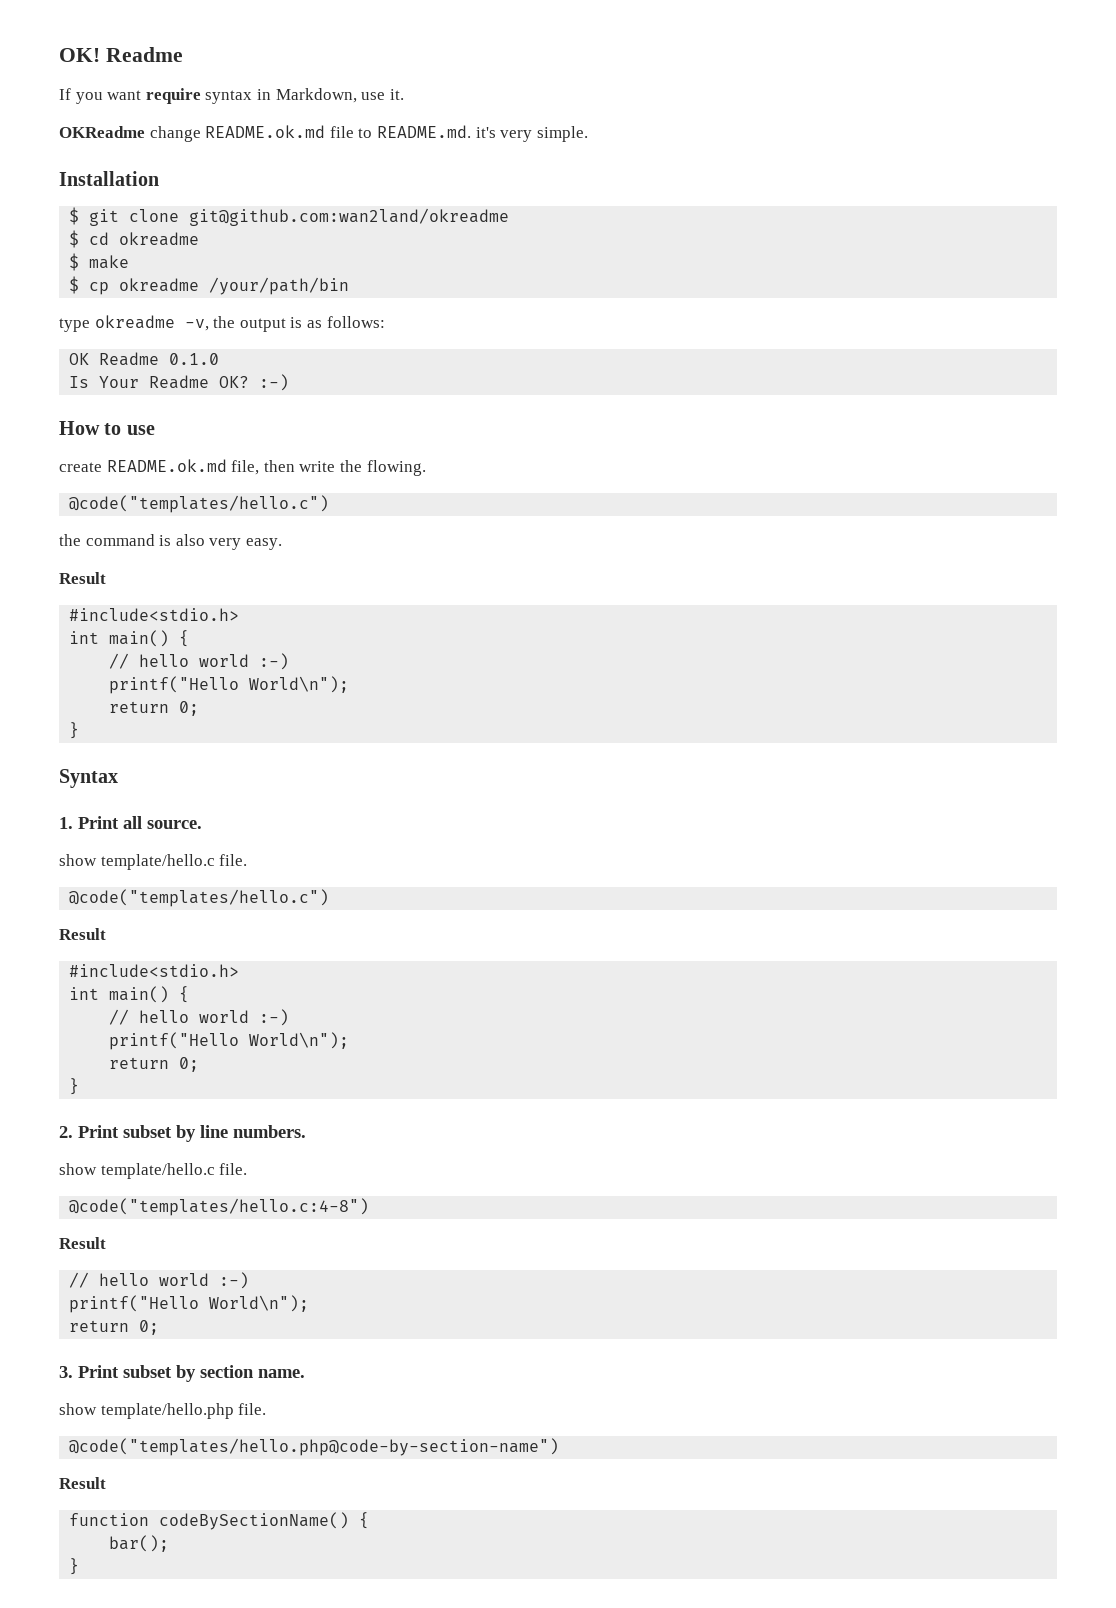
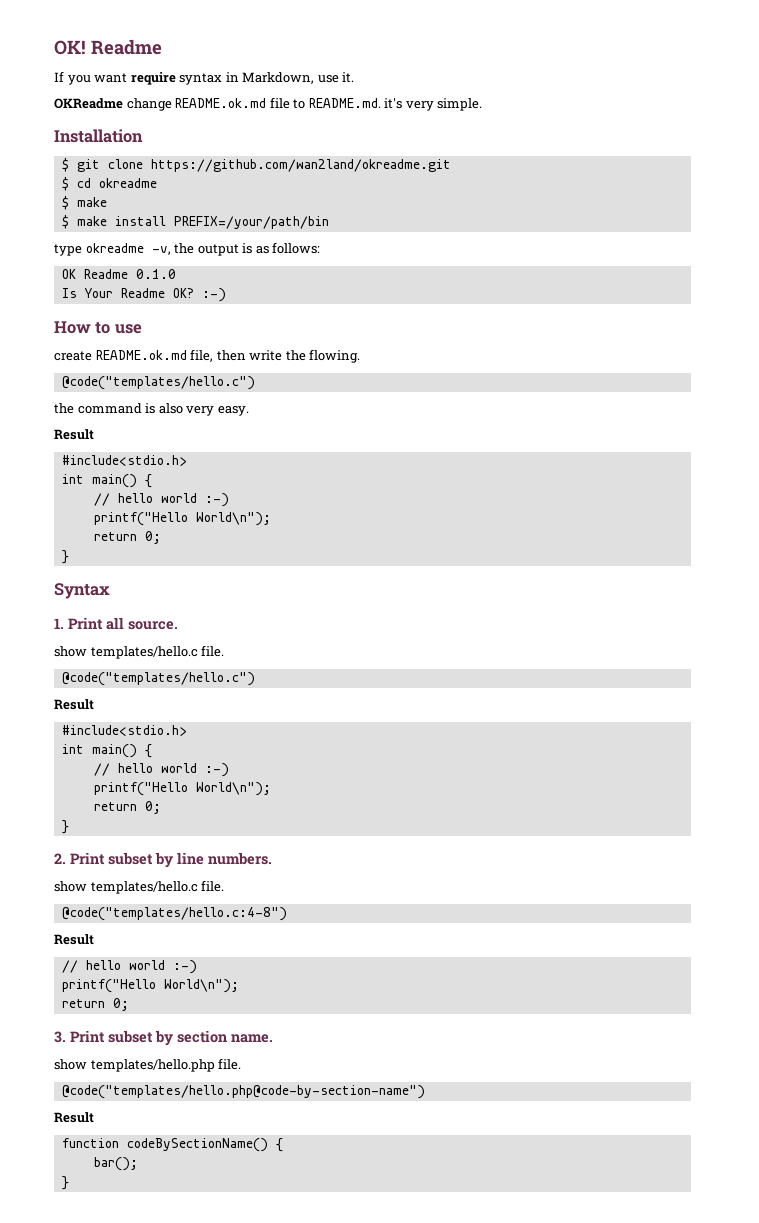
- $ git clone git@github.com:wan2land/okreadme
+ $ git clone https://github.com/wan2land/okreadme.git
- $ cp okreadme /your/path/bin
+ $ make install PREFIX=/your/path/bin
  1. Print all source.
- show template/hello.c file.
+ show templates/hello.c file.
  2. Print subset by line numbers.
- show template/hello.c file.
+ show templates/hello.c file.
- show template/hello.php file.
+ show templates/hello.php file.

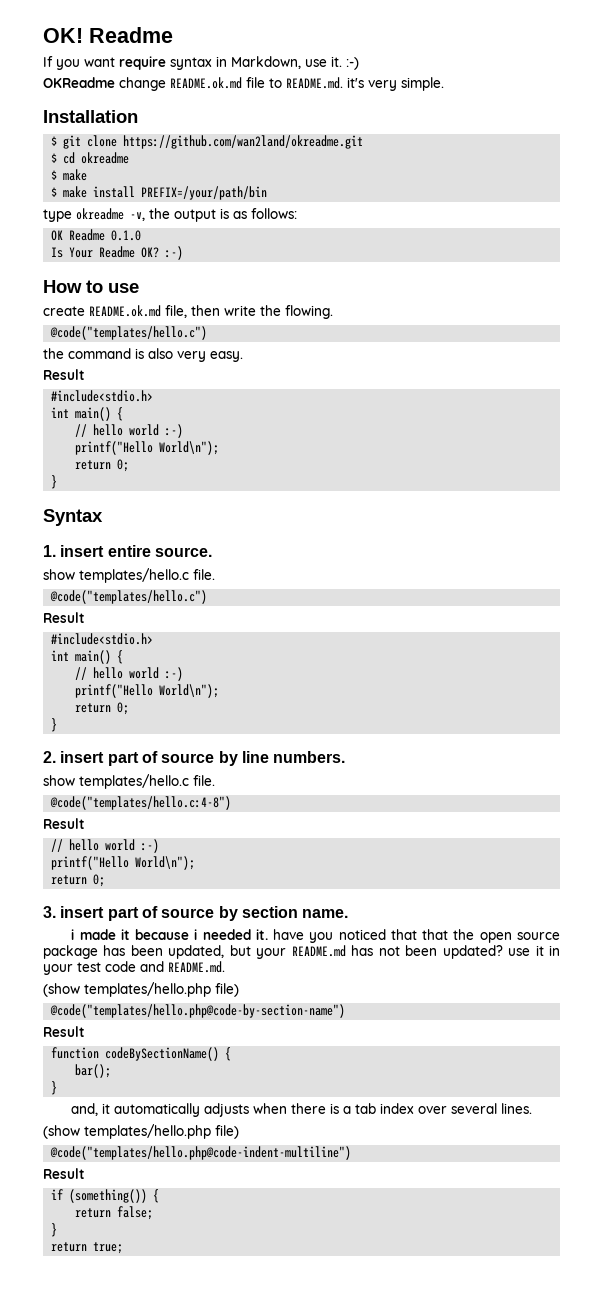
- If you want require syntax in Markdown, use it.
+ If you want require syntax in Markdown, use it. :-)
- 1. Print all source.
+ 1. insert entire source.
- 2. Print subset by line numbers.
+ 2. insert part of source by line numbers.
- 3. Print subset by section name.
+ 3. insert part of source by section name.
- show templates/hello.php file.
+ i made it because i needed it. have you noticed that that the open source package has been updated, but your README.md has not been updated? use it in your test code and README.md.
+ (show templates/hello.php file)
+ and, it automatically adjusts when there is a tab index over several lines.
+ (show templates/hello.php file)
+ @code("templates/hello.php@code-indent-multiline")
+ Result
+ if (something()) {
+ return false;
+ }
+ return true;

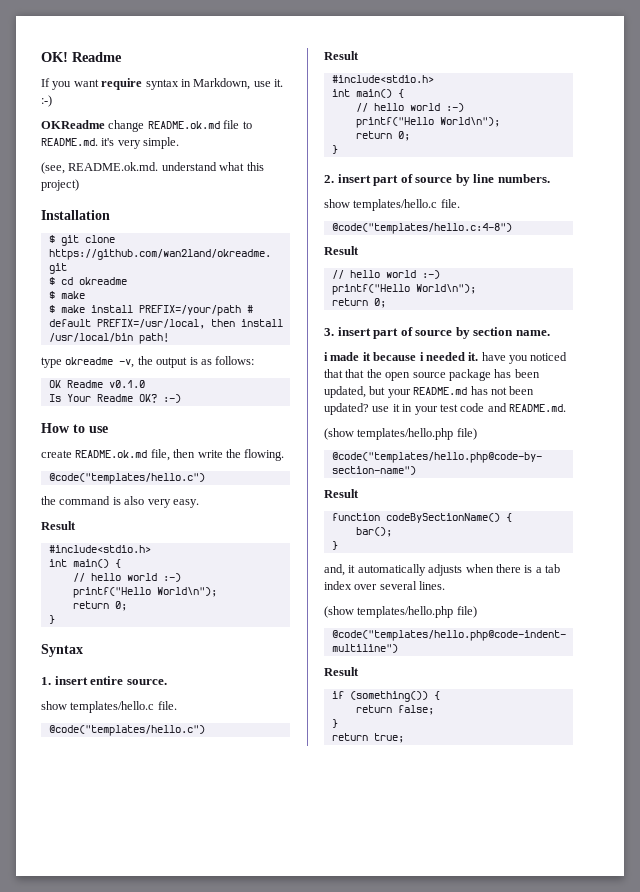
+ (see, README.ok.md. understand what this project)
- $ make install PREFIX=/your/path/bin
+ $ make install PREFIX=/your/path # default PREFIX=/usr/local, then install /usr/local/bin path!
- OK Readme 0.1.0
+ OK Readme v0.1.0

